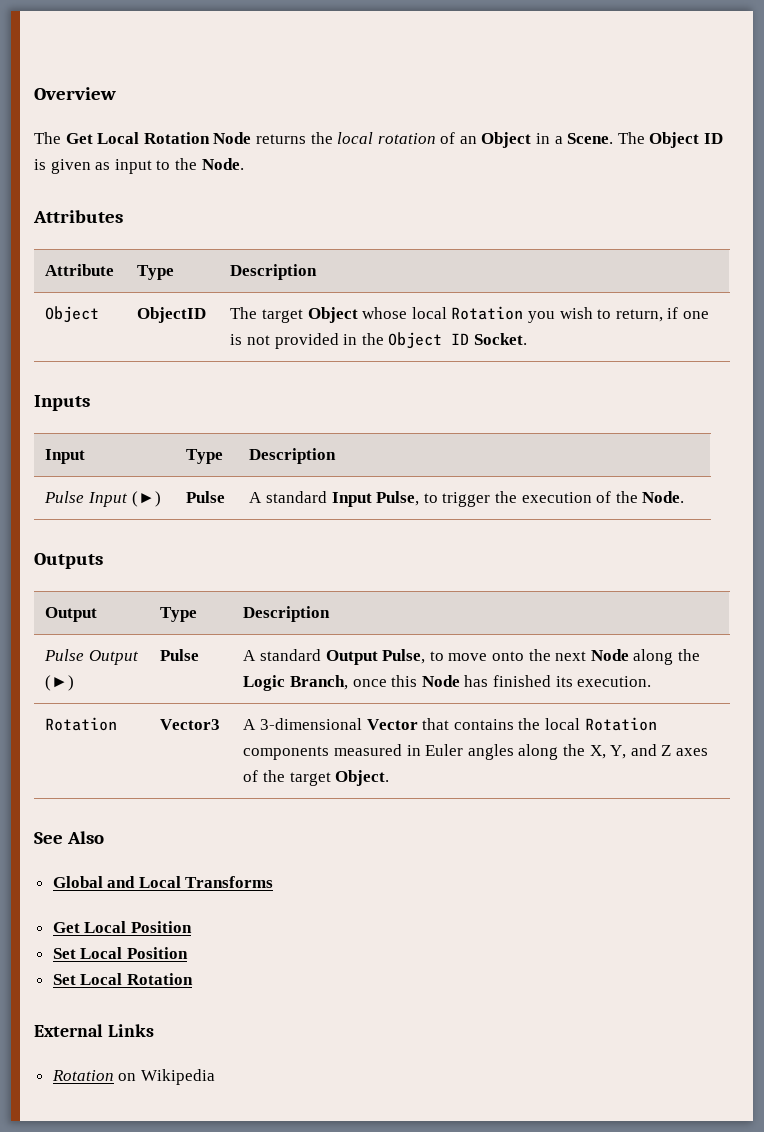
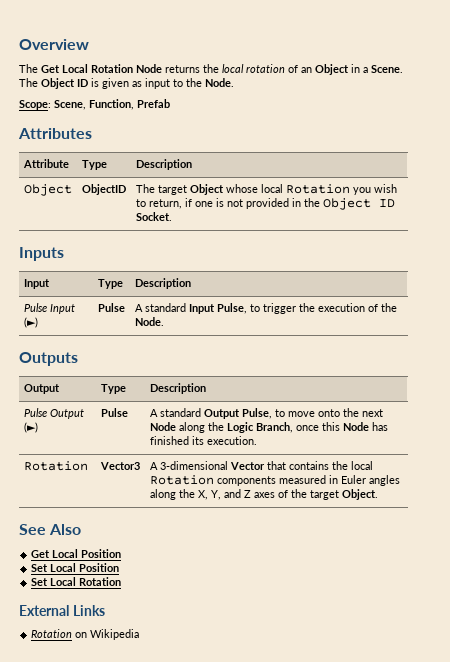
+ Scope: Scene, Function, Prefab
- Global and Local Transforms

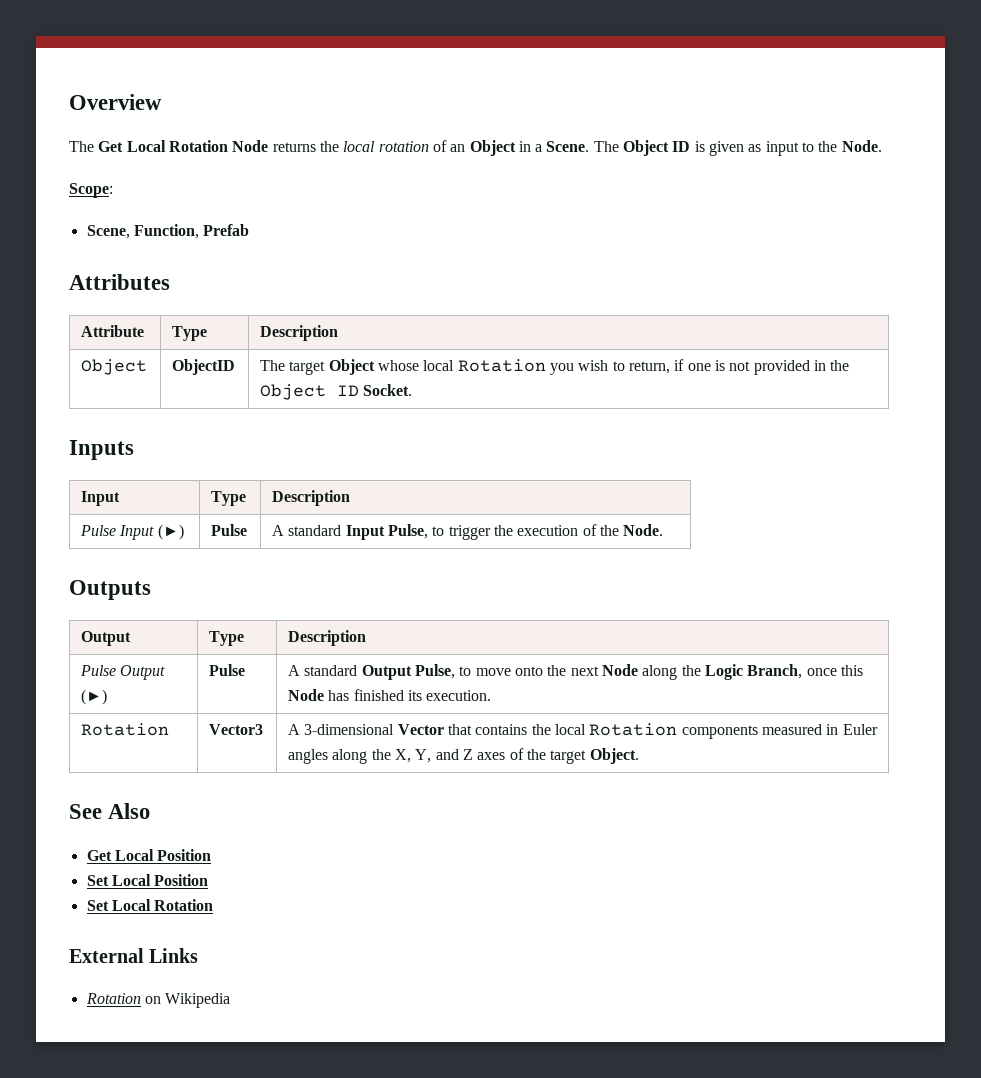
- Scope: Scene, Function, Prefab
+ Scope:
+ Scene, Function, Prefab

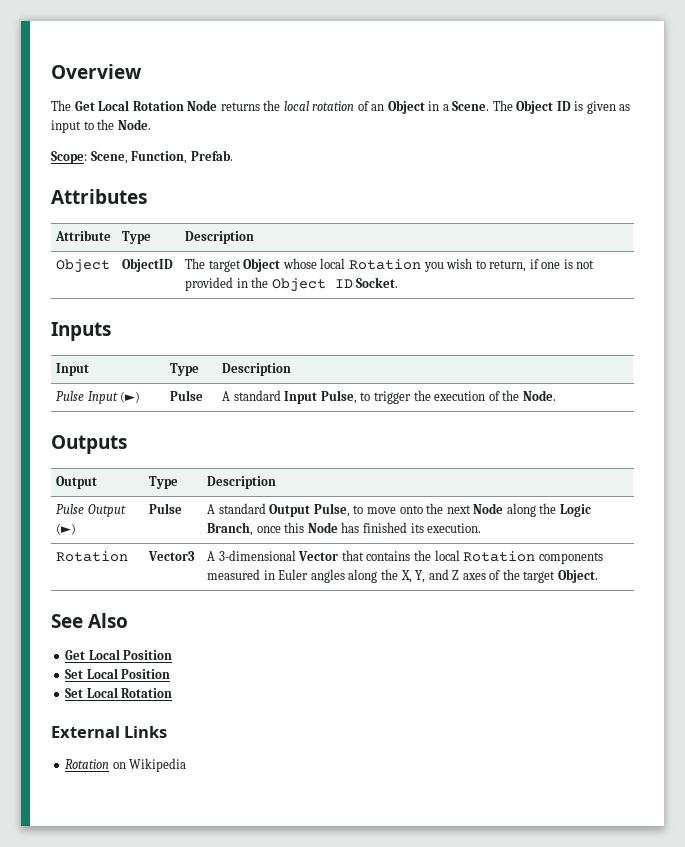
- Scope:
- Scene, Function, Prefab
+ Scope: Scene, Function, Prefab.

